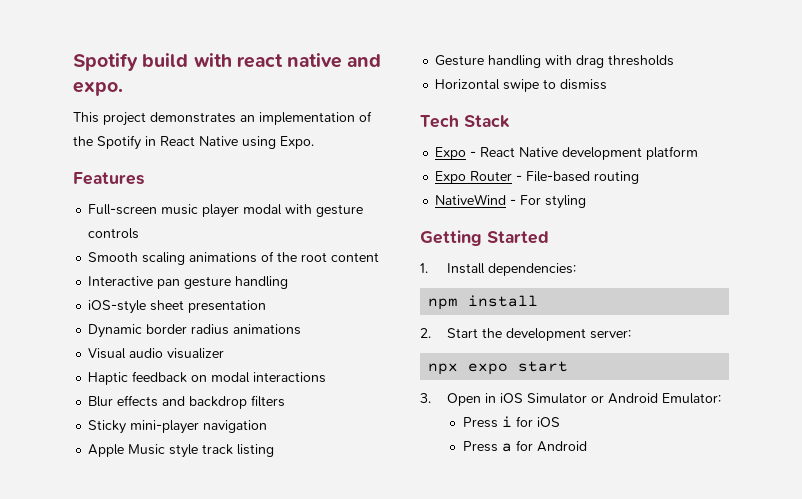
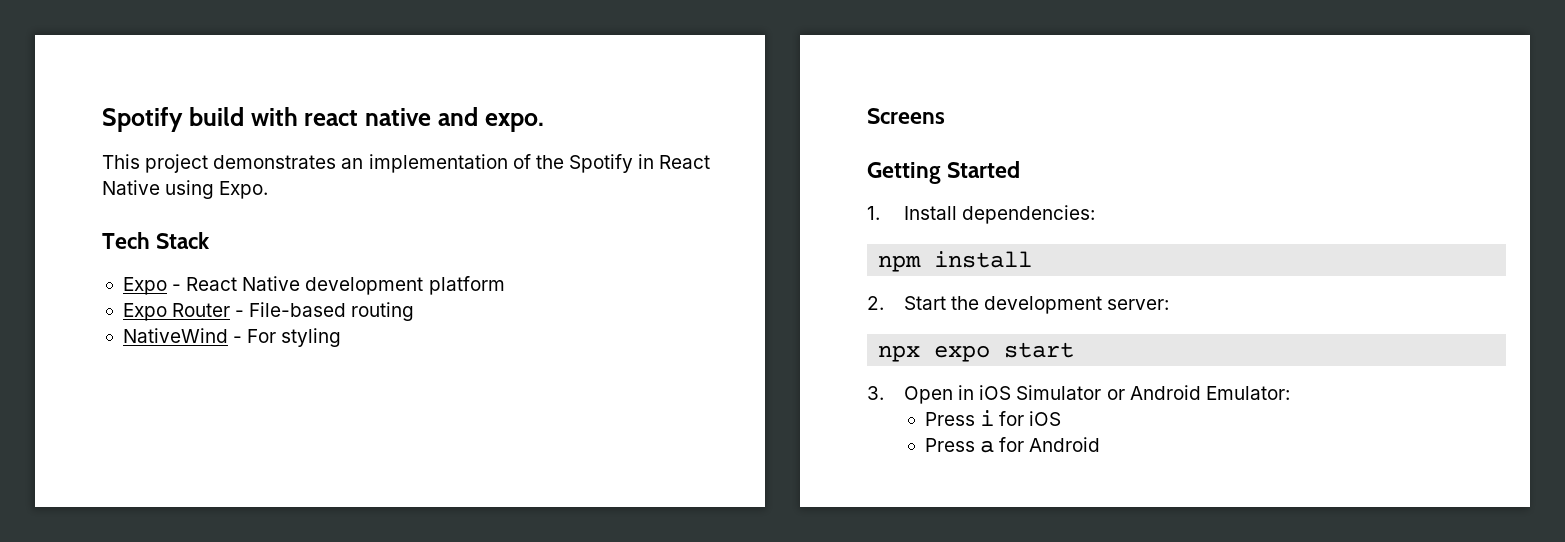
- Features
- Full-screen music player modal with gesture controls
- Smooth scaling animations of the root content
- Interactive pan gesture handling
- iOS-style sheet presentation
- Dynamic border radius animations
- Visual audio visualizer
- Haptic feedback on modal interactions
- Blur effects and backdrop filters
- Sticky mini-player navigation
- Apple Music style track listing
- Gesture handling with drag thresholds
- Horizontal swipe to dismiss
+ Screens

